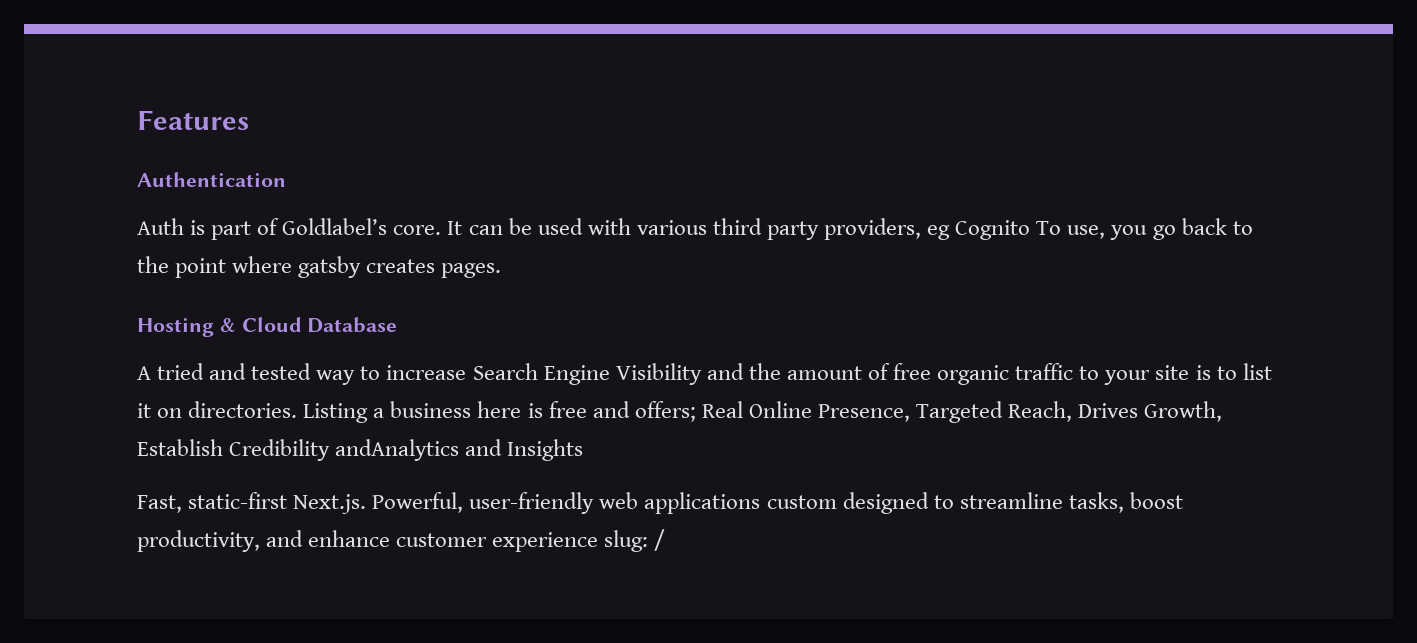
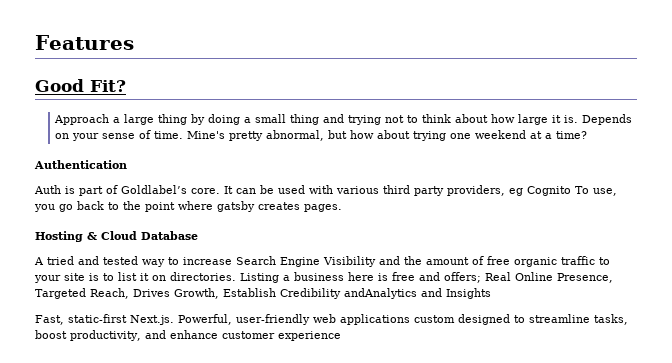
+ Good Fit?
+ Approach a large thing by doing a small thing and trying not to think about how large it is. Depends on your sense of time. Mine's pretty abnormal, but how about trying one weekend at a time?
- Fast, static-first Next.js. Powerful, user-friendly web applications custom designed to streamline tasks, boost productivity, and enhance customer experience slug: /
+ Fast, static-first Next.js. Powerful, user-friendly web applications custom designed to streamline tasks, boost productivity, and enhance customer experience

